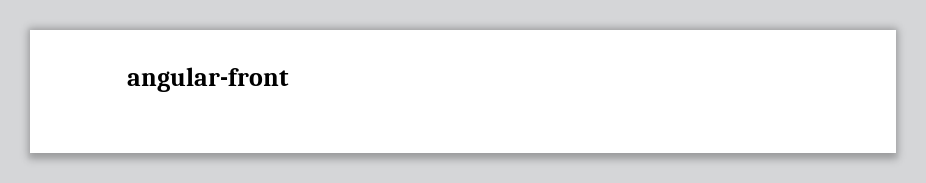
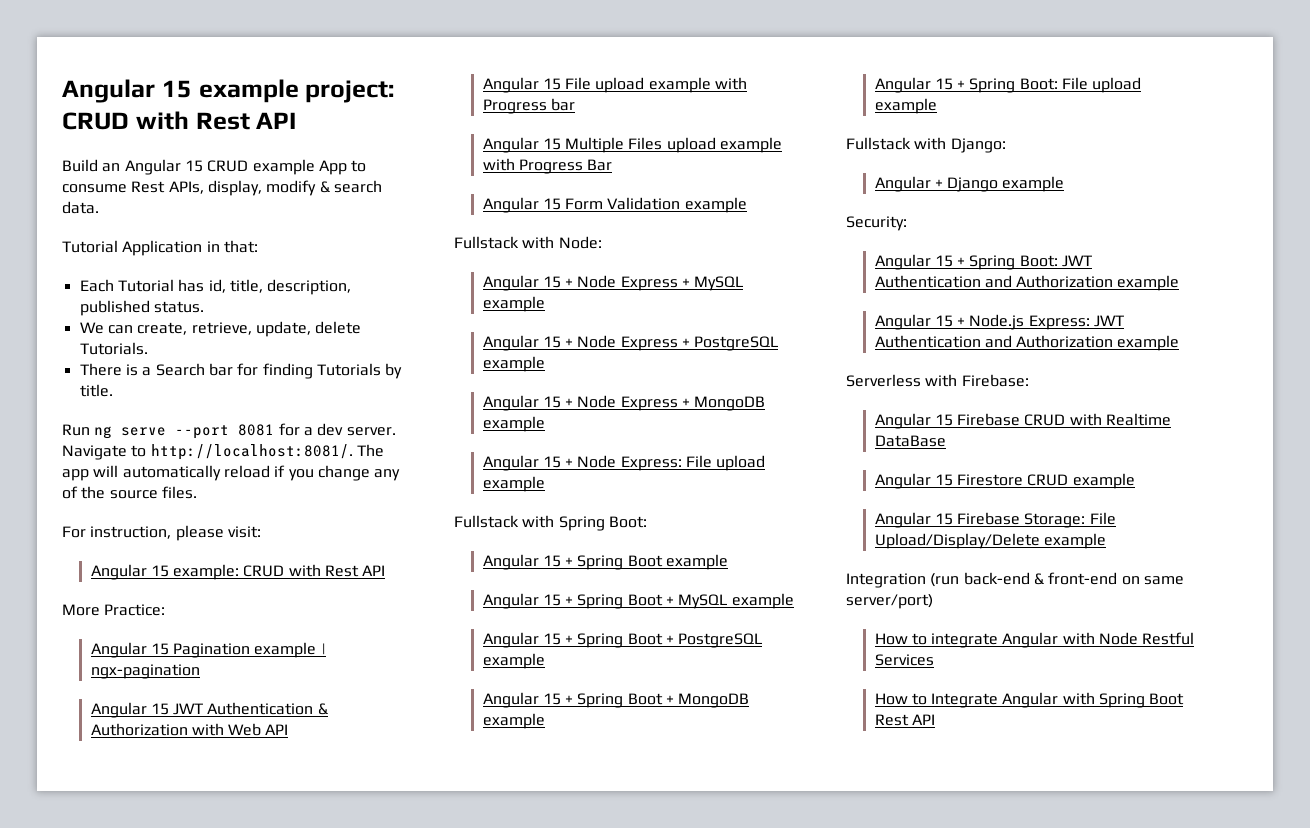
- angular-front
+ Angular 15 example project: CRUD with Rest API
+ Build an Angular 15 CRUD example App to consume Rest APIs, display, modify & search data.
+ Tutorial Application in that:
+ Each Tutorial has id, title, description, published status.
+ We can create, retrieve, update, delete Tutorials.
+ There is a Search bar for finding Tutorials by title.
+ Run ng serve --port 8081 for a dev server. Navigate to http://localhost:8081/. The app will automatically reload if you change any of the source files.
+ For instruction, please visit:
+ Angular 15 example: CRUD with Rest API
+ More Practice:
+ Angular 15 Pagination example | ngx-pagination
+ Angular 15 JWT Authentication & Authorization with Web API
+ Angular 15 File upload example with Progress bar
+ Angular 15 Multiple Files upload example with Progress Bar
+ Angular 15 Form Validation example
+ Fullstack with Node:
+ Angular 15 + Node Express + MySQL example
+ Angular 15 + Node Express + PostgreSQL example
+ Angular 15 + Node Express + MongoDB example
+ Angular 15 + Node Express: File upload example
+ Fullstack with Spring Boot:
+ Angular 15 + Spring Boot example
+ Angular 15 + Spring Boot + MySQL example
+ Angular 15 + Spring Boot + PostgreSQL example
+ Angular 15 + Spring Boot + MongoDB example
+ Angular 15 + Spring Boot: File upload example
+ Fullstack with Django:
+ Angular + Django example
+ Security:
+ Angular 15 + Spring Boot: JWT Authentication and Authorization example
+ Angular 15 + Node.js Express: JWT Authentication and Authorization example
+ Serverless with Firebase:
+ Angular 15 Firebase CRUD with Realtime DataBase
+ Angular 15 Firestore CRUD example
+ Angular 15 Firebase Storage: File Upload/Display/Delete example
+ Integration (run back-end & front-end on same server/port)
+ How to integrate Angular with Node Restful Services
+ How to Integrate Angular with Spring Boot Rest API

